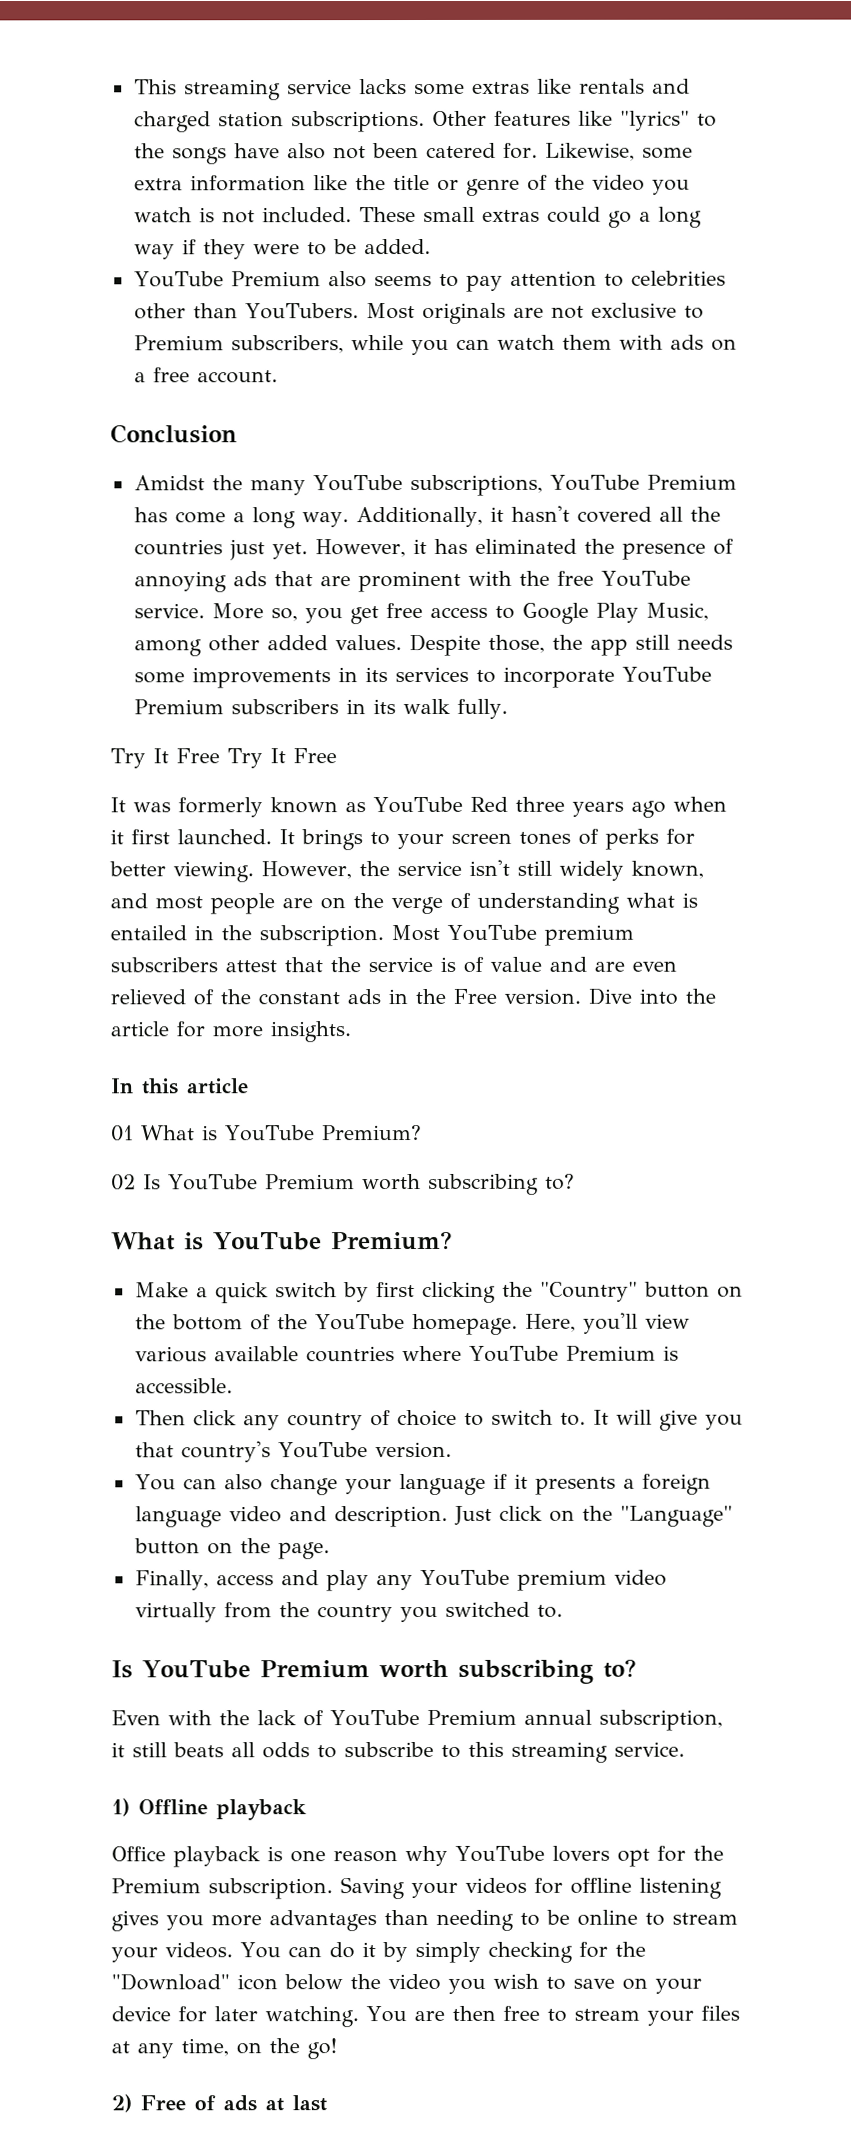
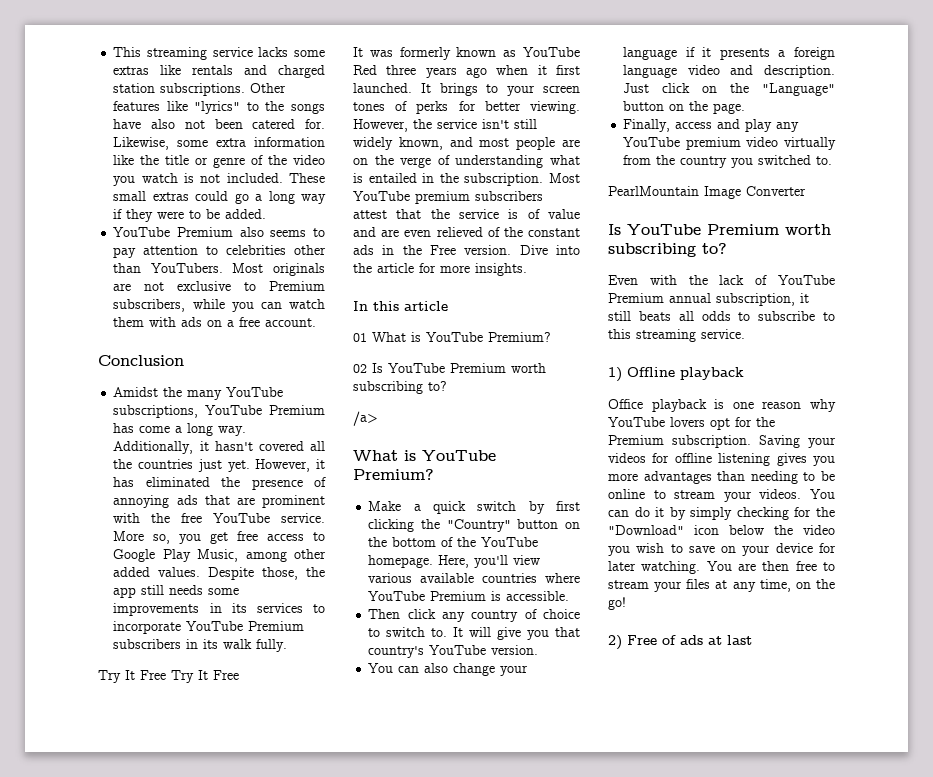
+ /a>
+ PearlMountain Image Converter

